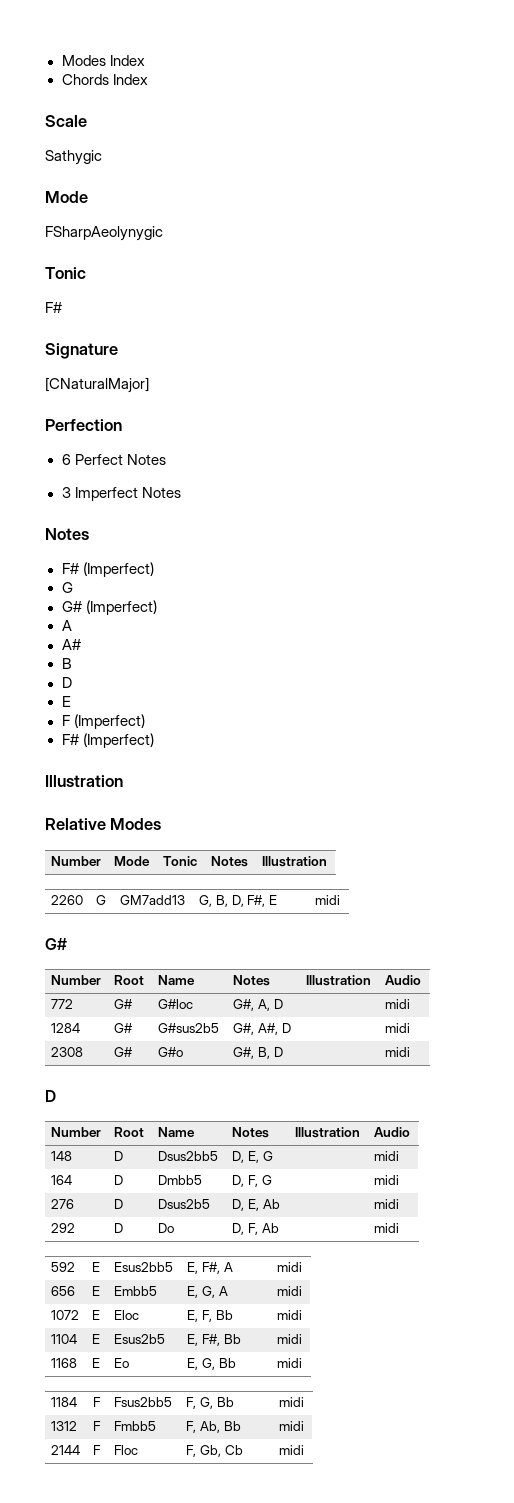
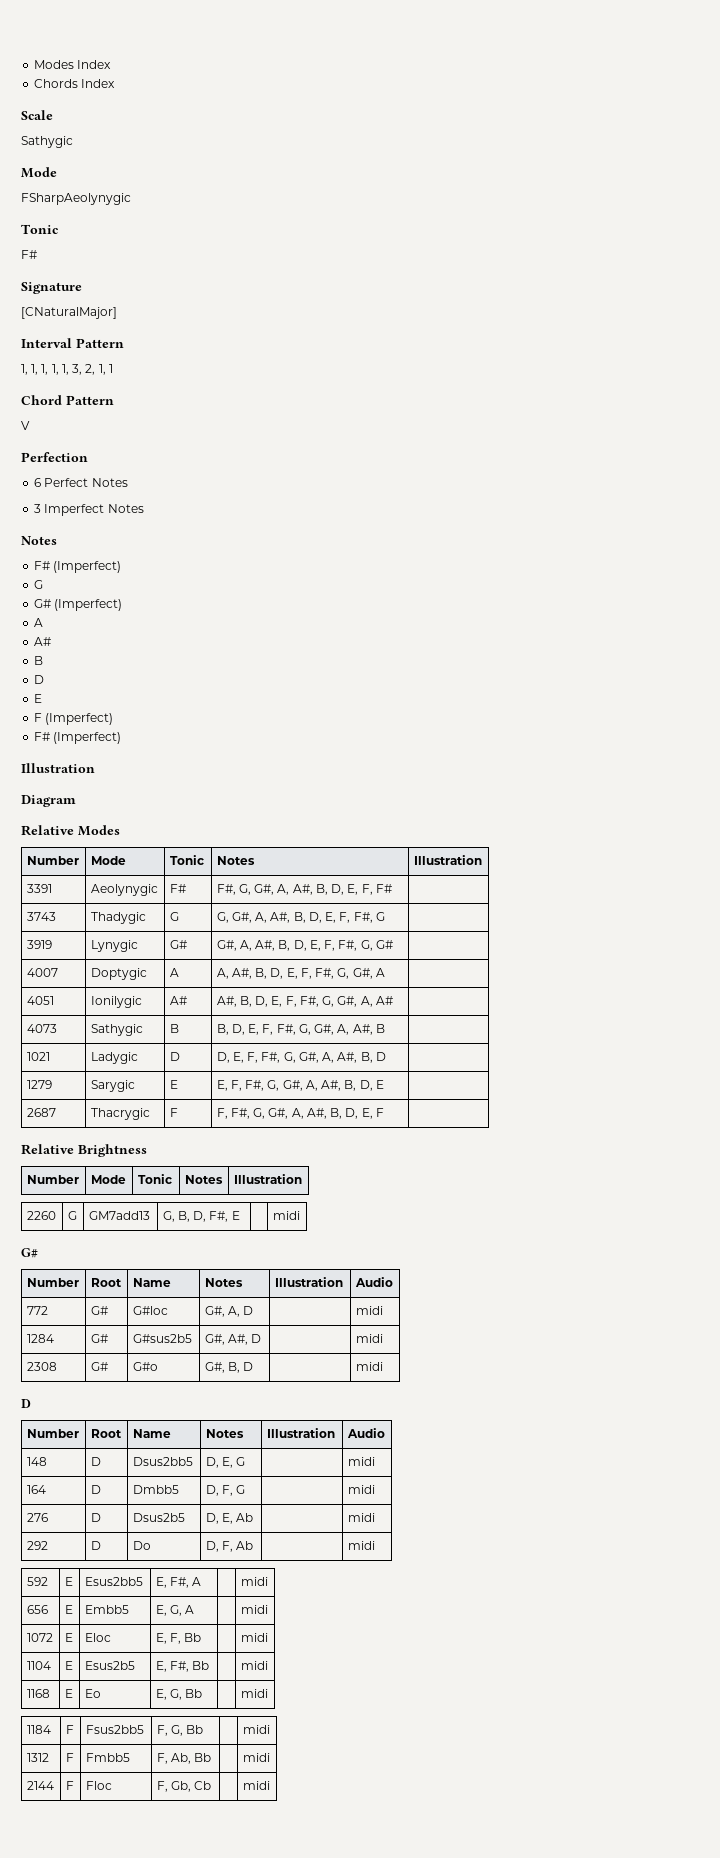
+ Interval Pattern
+ 1, 1, 1, 1, 1, 3, 2, 1, 1
+ Chord Pattern
+ V
+ Diagram
+ 3391 | Aeolynygic | F# | F#, G, G#, A, A#, B, D, E, F, F# |
+ 3743 | Thadygic | G | G, G#, A, A#, B, D, E, F, F#, G |
+ 3919 | Lynygic | G# | G#, A, A#, B, D, E, F, F#, G, G# |
+ 4007 | Doptygic | A | A, A#, B, D, E, F, F#, G, G#, A |
+ 4051 | Ionilygic | A# | A#, B, D, E, F, F#, G, G#, A, A# |
+ 4073 | Sathygic | B | B, D, E, F, F#, G, G#, A, A#, B |
+ 1021 | Ladygic | D | D, E, F, F#, G, G#, A, A#, B, D |
+ 1279 | Sarygic | E | E, F, F#, G, G#, A, A#, B, D, E |
+ 2687 | Thacrygic | F | F, F#, G, G#, A, A#, B, D, E, F |
+ Relative Brightness
+ Number | Mode | Tonic | Notes | Illustration

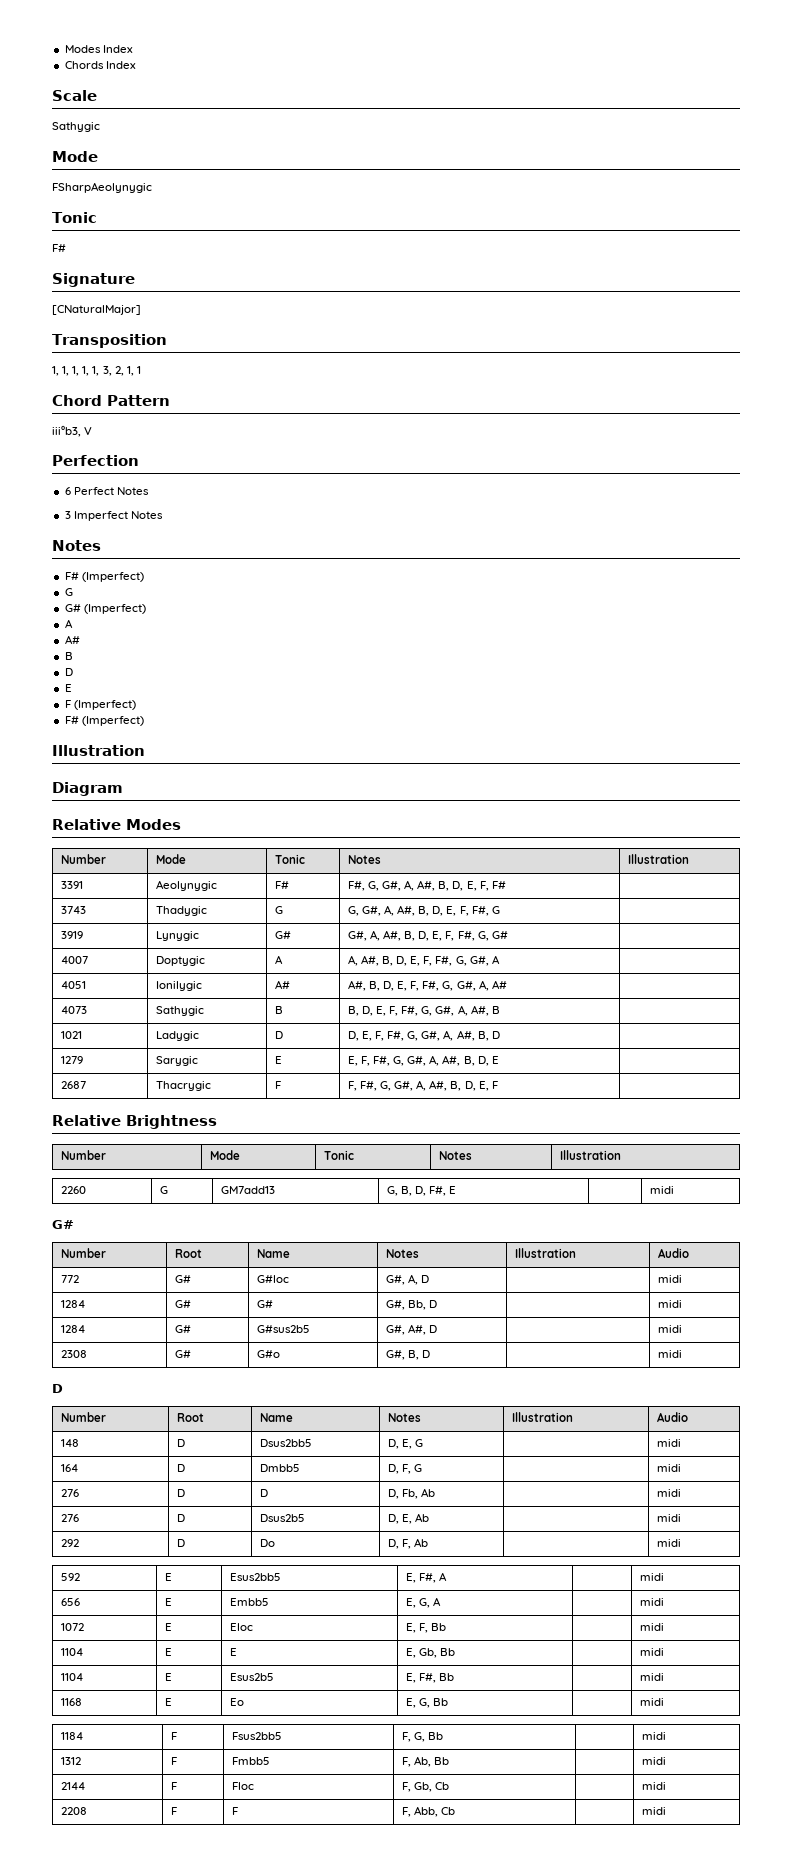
- Interval Pattern
+ Transposition
- V
+ iii⁰b3, V
+ 1284 | G# | G# | G#, Bb, D | | midi
+ 276 | D | D | D, Fb, Ab | | midi
+ 1104 | E | E | E, Gb, Bb | | midi
+ 2208 | F | F | F, Abb, Cb | | midi

